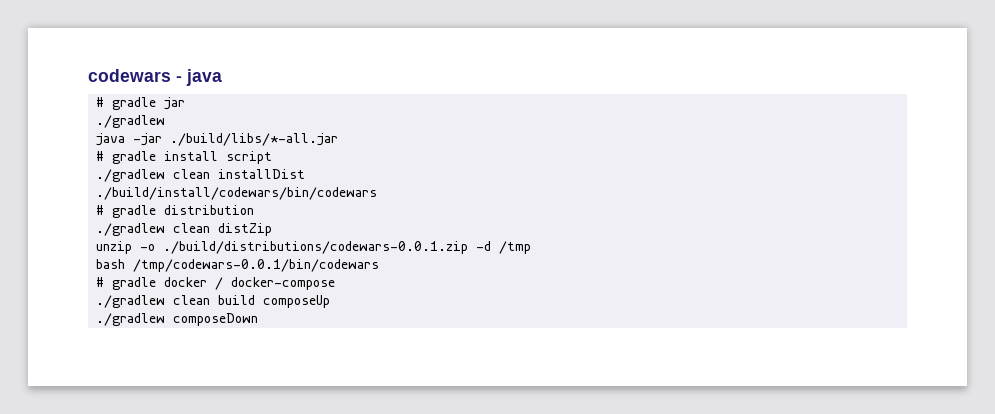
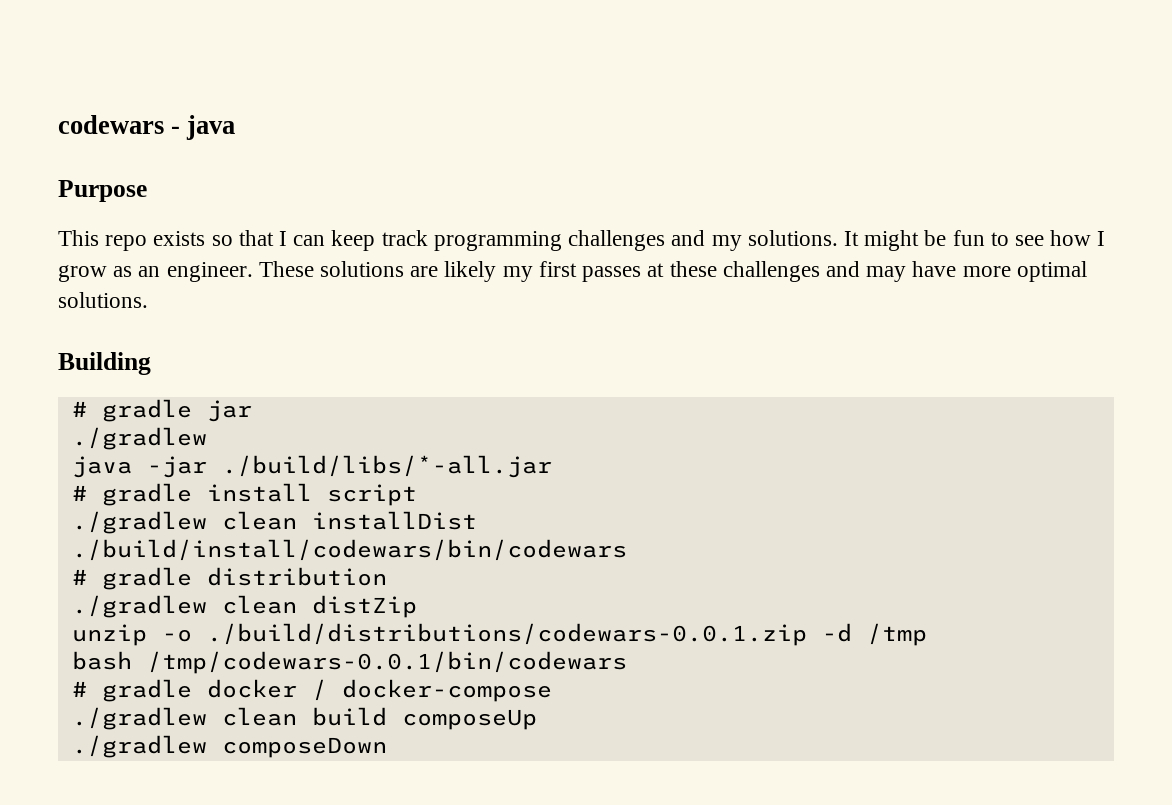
+ Purpose
+ This repo exists so that I can keep track programming challenges and my solutions. It might be fun to see how I grow as an engineer. These solutions are likely my first passes at these challenges and may have more optimal solutions.
+ Building

